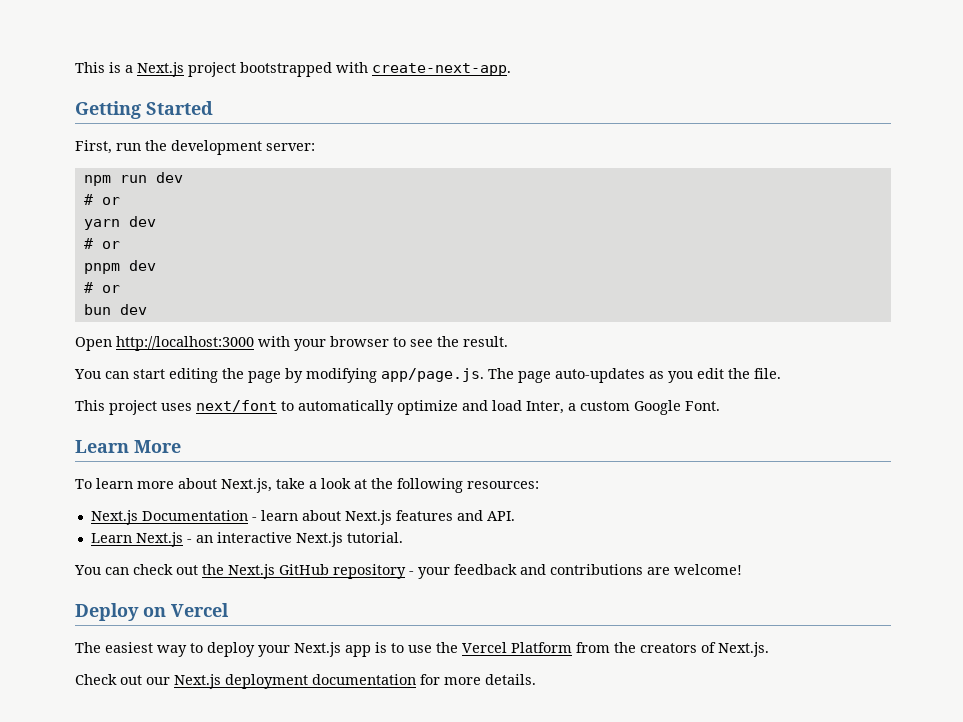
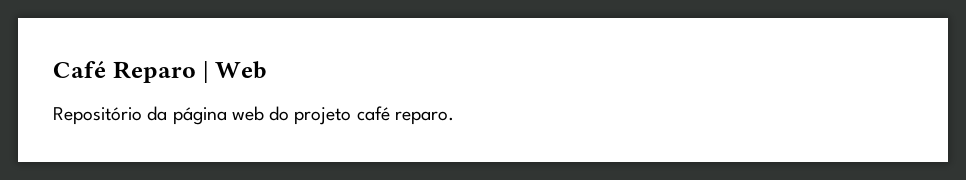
- This is a Next.js project bootstrapped with create-next-app.
- Getting Started
- First, run the development server:
- npm run dev
- # or
- yarn dev
- # or
- pnpm dev
- # or
- bun dev
- Open http://localhost:3000 with your browser to see the result.
- You can start editing the page by modifying app/page.js. The page auto-updates as you edit the file.
- This project uses next/font to automatically optimize and load Inter, a custom Google Font.
- Learn More
- To learn more about Next.js, take a look at the following resources:
- Next.js Documentation - learn about Next.js features and API.
- Learn Next.js - an interactive Next.js tutorial.
- You can check out the Next.js GitHub repository - your feedback and contributions are welcome!
- Deploy on Vercel
- The easiest way to deploy your Next.js app is to use the Vercel Platform from the creators of Next.js.
- Check out our Next.js deployment documentation for more details.
+ Café Reparo | Web
+ Repositório da página web do projeto café reparo.

